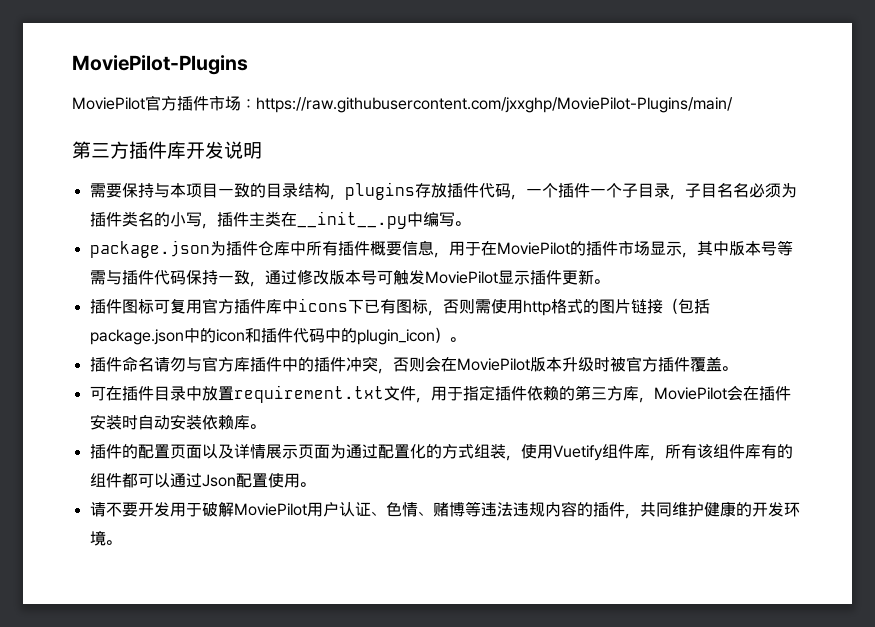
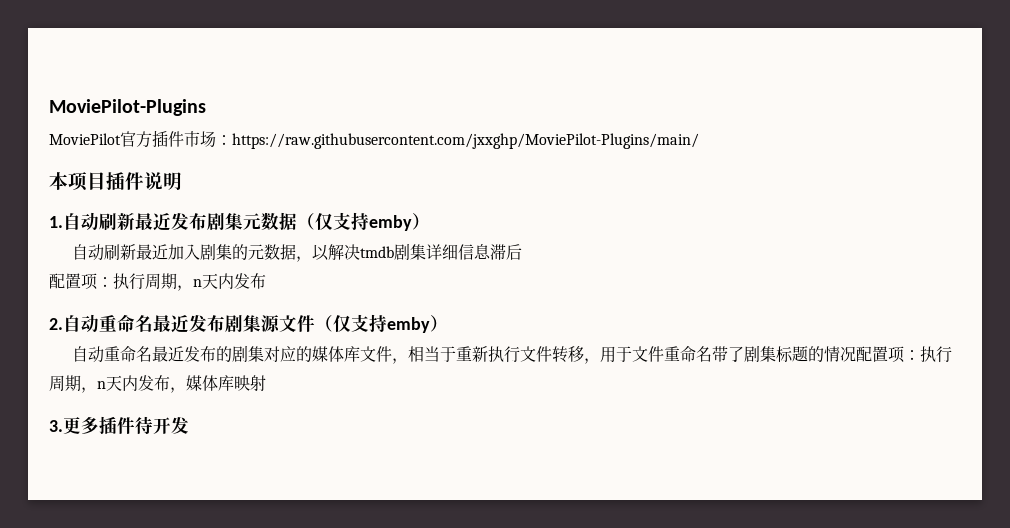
- 第三方插件库开发说明
- 需要保持与本项目一致的目录结构，plugins存放插件代码，一个插件一个子目录，子目名名必须为插件类名的小写，插件主类在__init__.py中编写。
- package.json为插件仓库中所有插件概要信息，用于在MoviePilot的插件市场显示，其中版本号等需与插件代码保持一致，通过修改版本号可触发MoviePilot显示插件更新。
- 插件图标可复用官方插件库中icons下已有图标，否则需使用http格式的图片链接（包括package.json中的icon和插件代码中的plugin_icon）。
- 插件命名请勿与官方库插件中的插件冲突，否则会在MoviePilot版本升级时被官方插件覆盖。
- 可在插件目录中放置requirement.txt文件，用于指定插件依赖的第三方库，MoviePilot会在插件安装时自动安装依赖库。
- 插件的配置页面以及详情展示页面为通过配置化的方式组装，使用Vuetify组件库，所有该组件库有的组件都可以通过Json配置使用。
- 请不要开发用于破解MoviePilot用户认证、色情、赌博等违法违规内容的插件，共同维护健康的开发环境。
+ 本项目插件说明
+ 1.自动刷新最近发布剧集元数据（仅支持emby）
+ 自动刷新最近加入剧集的元数据，以解决tmdb剧集详细信息滞后
+ 配置项：执行周期，n天内发布
+ 2.自动重命名最近发布剧集源文件（仅支持emby）
+ 自动重命名最近发布的剧集对应的媒体库文件，相当于重新执行文件转移，用于文件重命名带了剧集标题的情况配置项：执行周期，n天内发布，媒体库映射
+ 3.更多插件待开发

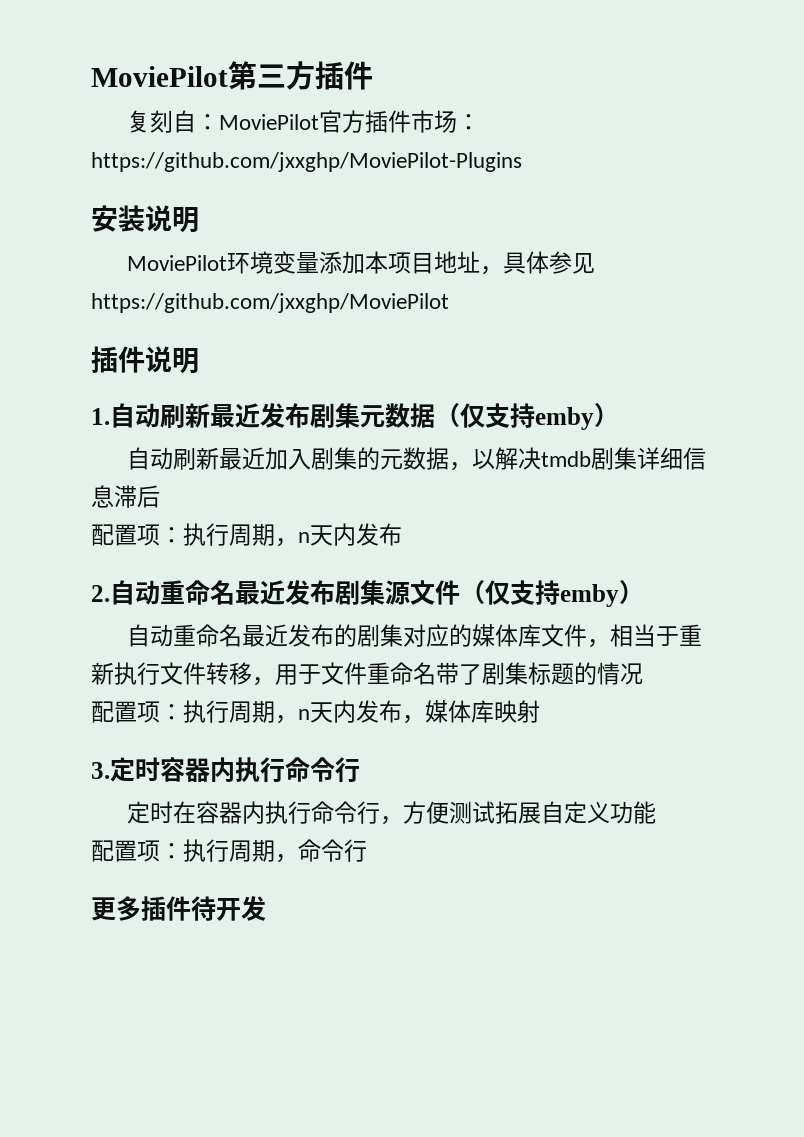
- MoviePilot-Plugins
- MoviePilot官方插件市场：https://raw.githubusercontent.com/jxxghp/MoviePilot-Plugins/main/
- 本项目插件说明
+ MoviePilot第三方插件
+ 复刻自：MoviePilot官方插件市场：https://github.com/jxxghp/MoviePilot-Plugins
+ 安装说明
+ MoviePilot环境变量添加本项目地址，具体参见https://github.com/jxxghp/MoviePilot
+ 插件说明
- 自动重命名最近发布的剧集对应的媒体库文件，相当于重新执行文件转移，用于文件重命名带了剧集标题的情况配置项：执行周期，n天内发布，媒体库映射
+ 自动重命名最近发布的剧集对应的媒体库文件，相当于重新执行文件转移，用于文件重命名带了剧集标题的情况
+ 配置项：执行周期，n天内发布，媒体库映射
- 3.更多插件待开发
+ 3.定时容器内执行命令行
+ 定时在容器内执行命令行，方便测试拓展自定义功能
+ 配置项：执行周期，命令行
+ 更多插件待开发

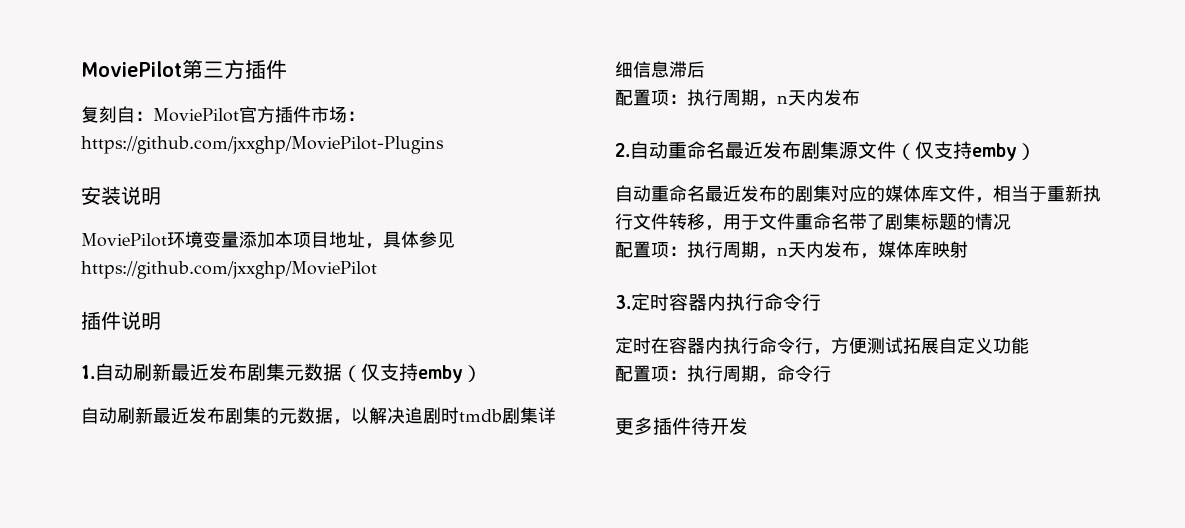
- 自动刷新最近加入剧集的元数据，以解决tmdb剧集详细信息滞后
+ 自动刷新最近发布剧集的元数据，以解决追剧时tmdb剧集详细信息滞后

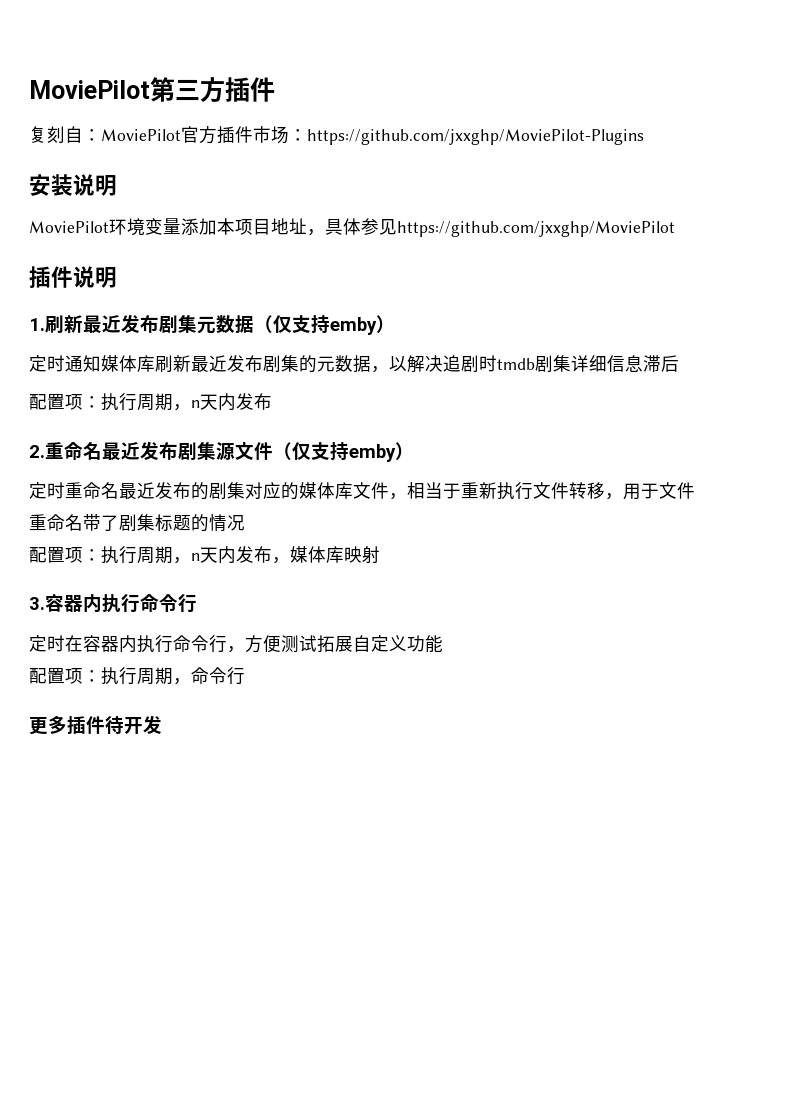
- 1.自动刷新最近发布剧集元数据（仅支持emby）
+ 1.刷新最近发布剧集元数据（仅支持emby）
- 自动刷新最近发布剧集的元数据，以解决追剧时tmdb剧集详细信息滞后
+ 定时通知媒体库刷新最近发布剧集的元数据，以解决追剧时tmdb剧集详细信息滞后
- 2.自动重命名最近发布剧集源文件（仅支持emby）
+ 2.重命名最近发布剧集源文件（仅支持emby）
- 自动重命名最近发布的剧集对应的媒体库文件，相当于重新执行文件转移，用于文件重命名带了剧集标题的情况
+ 定时重命名最近发布的剧集对应的媒体库文件，相当于重新执行文件转移，用于文件重命名带了剧集标题的情况
- 3.定时容器内执行命令行
+ 3.容器内执行命令行

